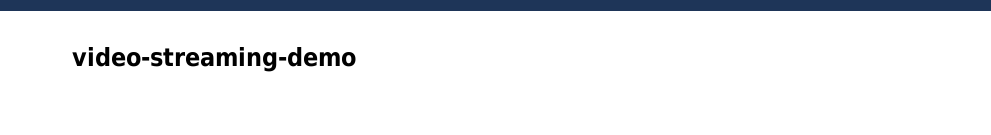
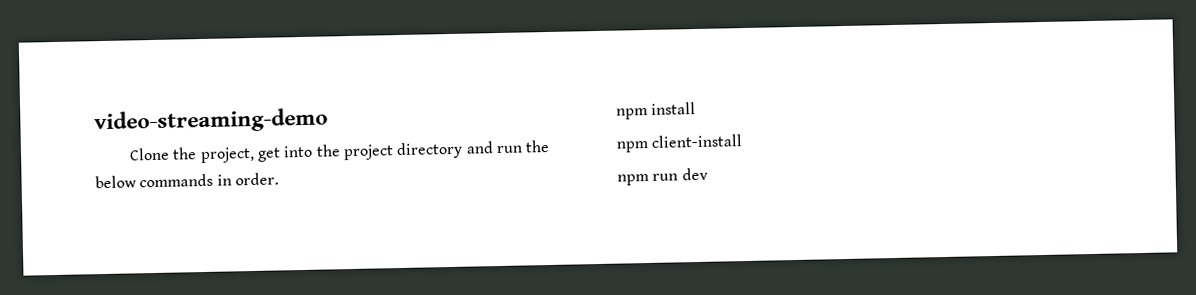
+ Clone the project, get into the project directory and run the below commands in order.
+ npm install
+ npm client-install
+ npm run dev

